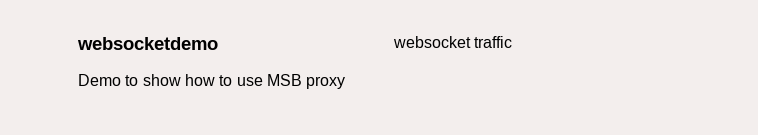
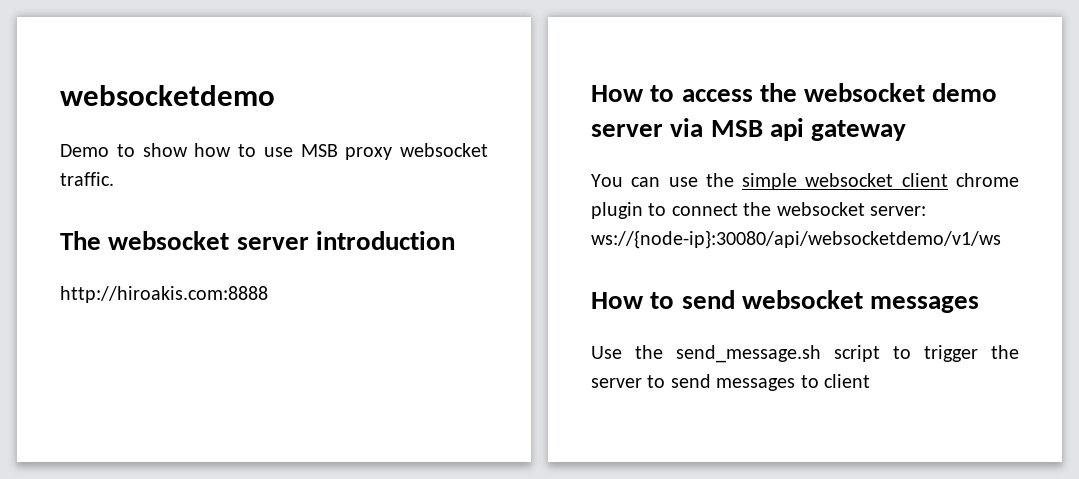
- Demo to show how to use MSB proxy websocket traffic
+ Demo to show how to use MSB proxy websocket traffic.
+ The websocket server introduction
+ http://hiroakis.com:8888
+ How to access the websocket demo server via MSB api gateway
+ You can use the simple websocket client chrome plugin to connect the websocket server: ws://{node-ip}:30080/api/websocketdemo/v1/ws
+ How to send websocket messages
+ Use the send_message.sh script to trigger the server to send messages to client

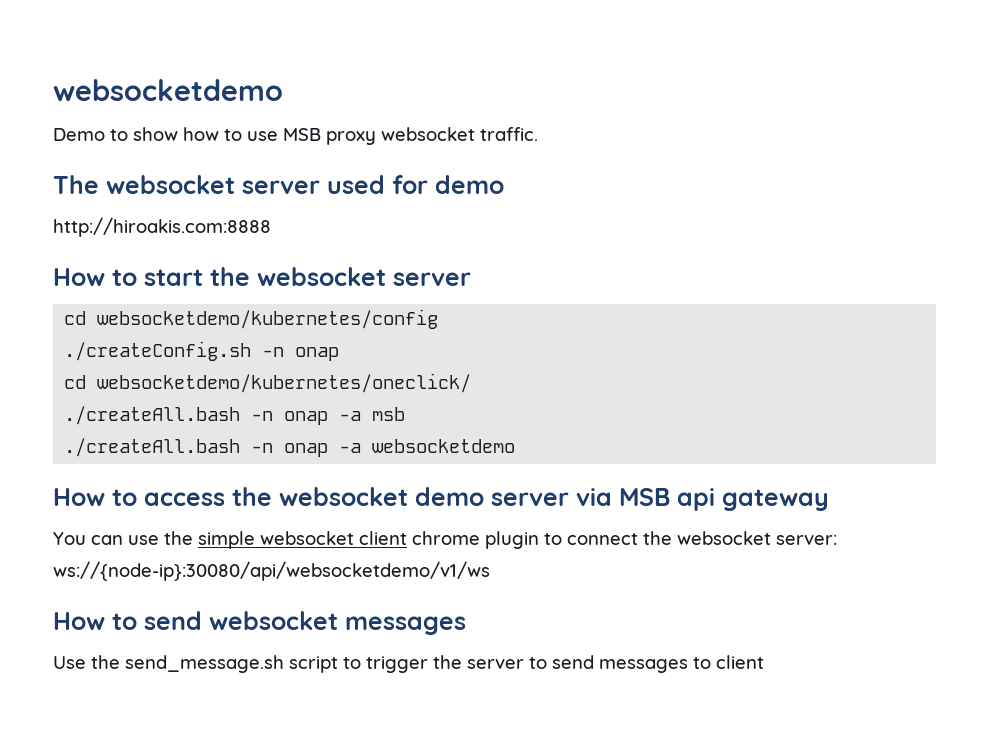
- The websocket server introduction
+ The websocket server used for demo
  http://hiroakis.com:8888
+ How to start the websocket server
+ cd websocketdemo/kubernetes/config
+ ./createConfig.sh -n onap
+ cd websocketdemo/kubernetes/oneclick/
+ ./createAll.bash -n onap -a msb
+ ./createAll.bash -n onap -a websocketdemo

